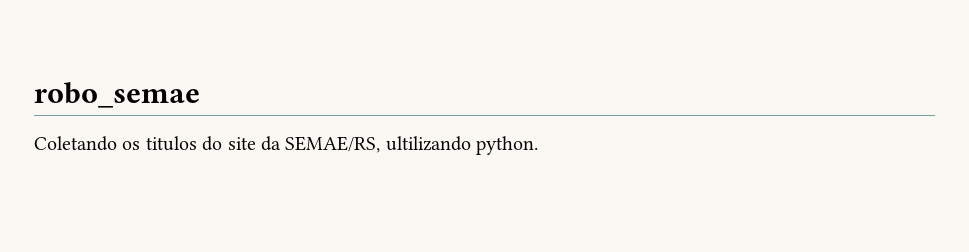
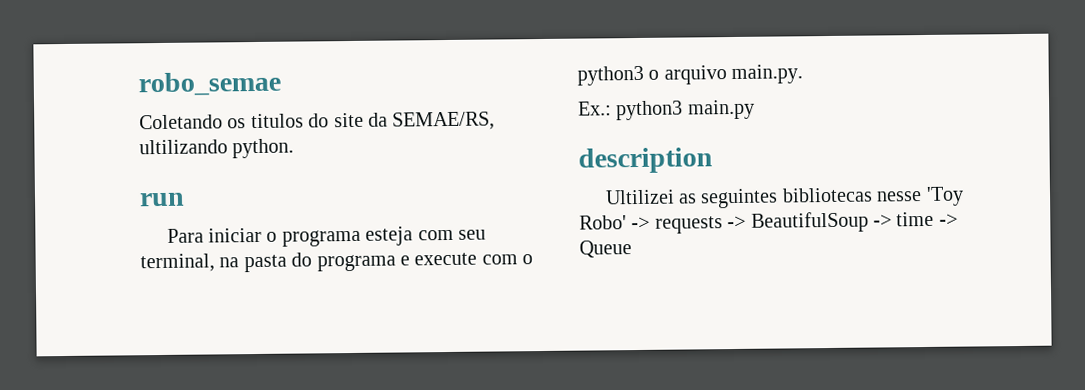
+ run
+ Para iniciar o programa esteja com seu terminal, na pasta do programa e execute com o python3 o arquivo main.py.
+ Ex.: python3 main.py
+ description
+ Ultilizei as seguintes bibliotecas nesse 'Toy Robo' -> requests -> BeautifulSoup -> time -> Queue

